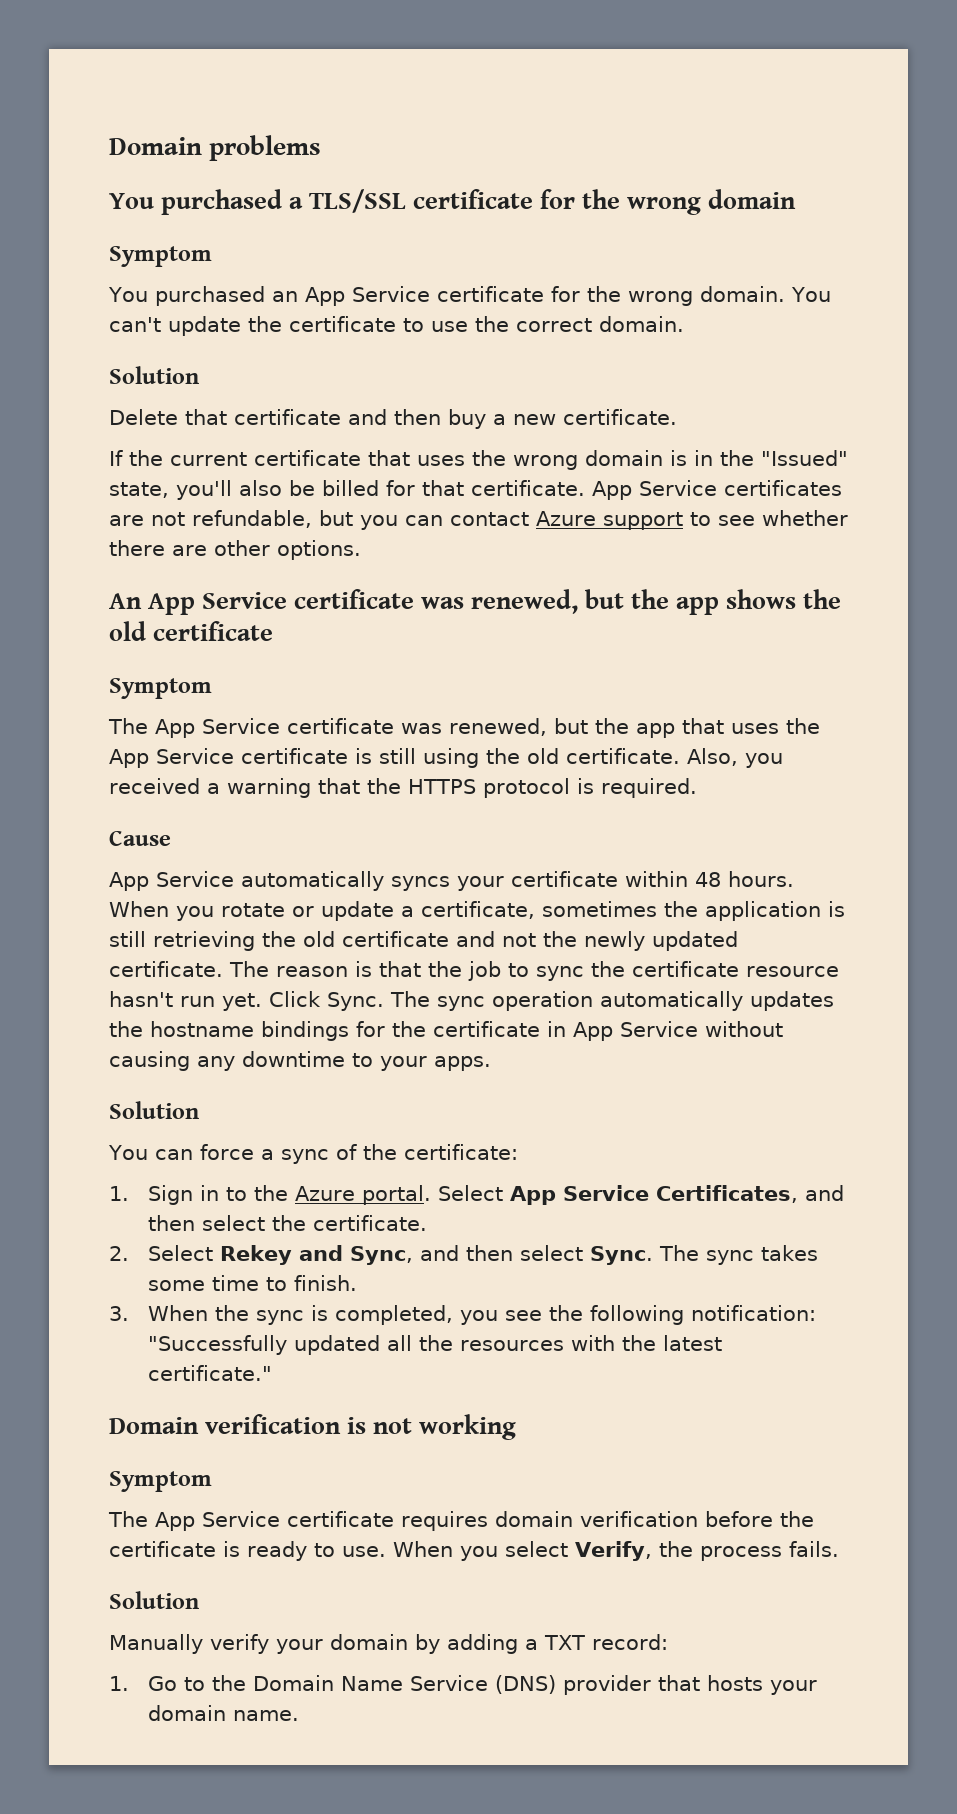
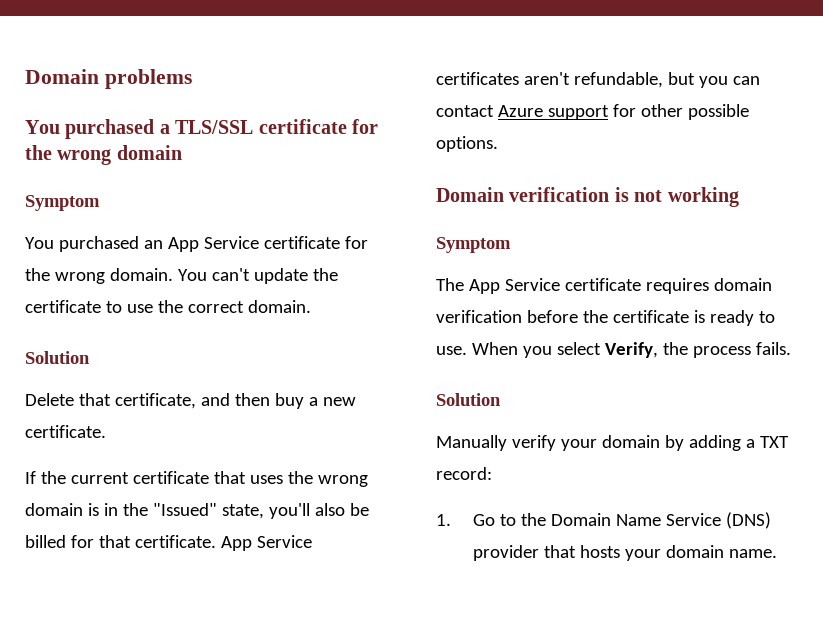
- Delete that certificate and then buy a new certificate.
+ Delete that certificate, and then buy a new certificate.
- App Service certificates are not refundable, but you can contact Azure support to see whether there are other options.
- An App Service certificate was renewed, but the app shows the old certificate
- Symptom
- The App Service certificate was renewed, but the app that uses the App Service certificate is still using the old certificate. Also, you received a warning that the HTTPS protocol is required.
- Cause
- App Service automatically syncs your certificate within 48 hours. When you rotate or update a certificate, sometimes the application is still retrieving the old certificate and not the newly updated certificate. The reason is that the job to sync the certificate resource hasn't run yet. Click Sync. The sync operation automatically updates the hostname bindings for the certificate in App Service without causing any downtime to your apps.
- Solution
- You can force a sync of the certificate:
- 1. Sign in to the Azure portal. Select App Service Certificates, and then select the certificate.
- 2. Select Rekey and Sync, and then select Sync. The sync takes some time to finish.
- 3. When the sync is completed, you see the following notification: "Successfully updated all the resources with the latest certificate."
+ App Service certificates aren't refundable, but you can contact Azure support for other possible options.

